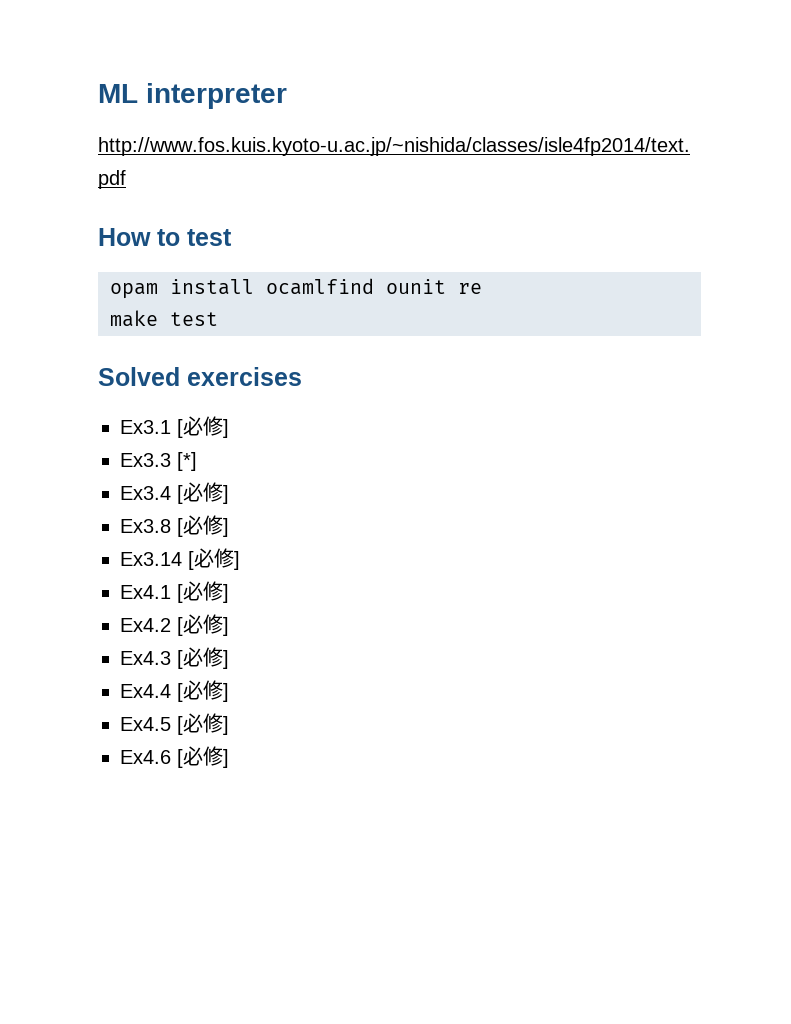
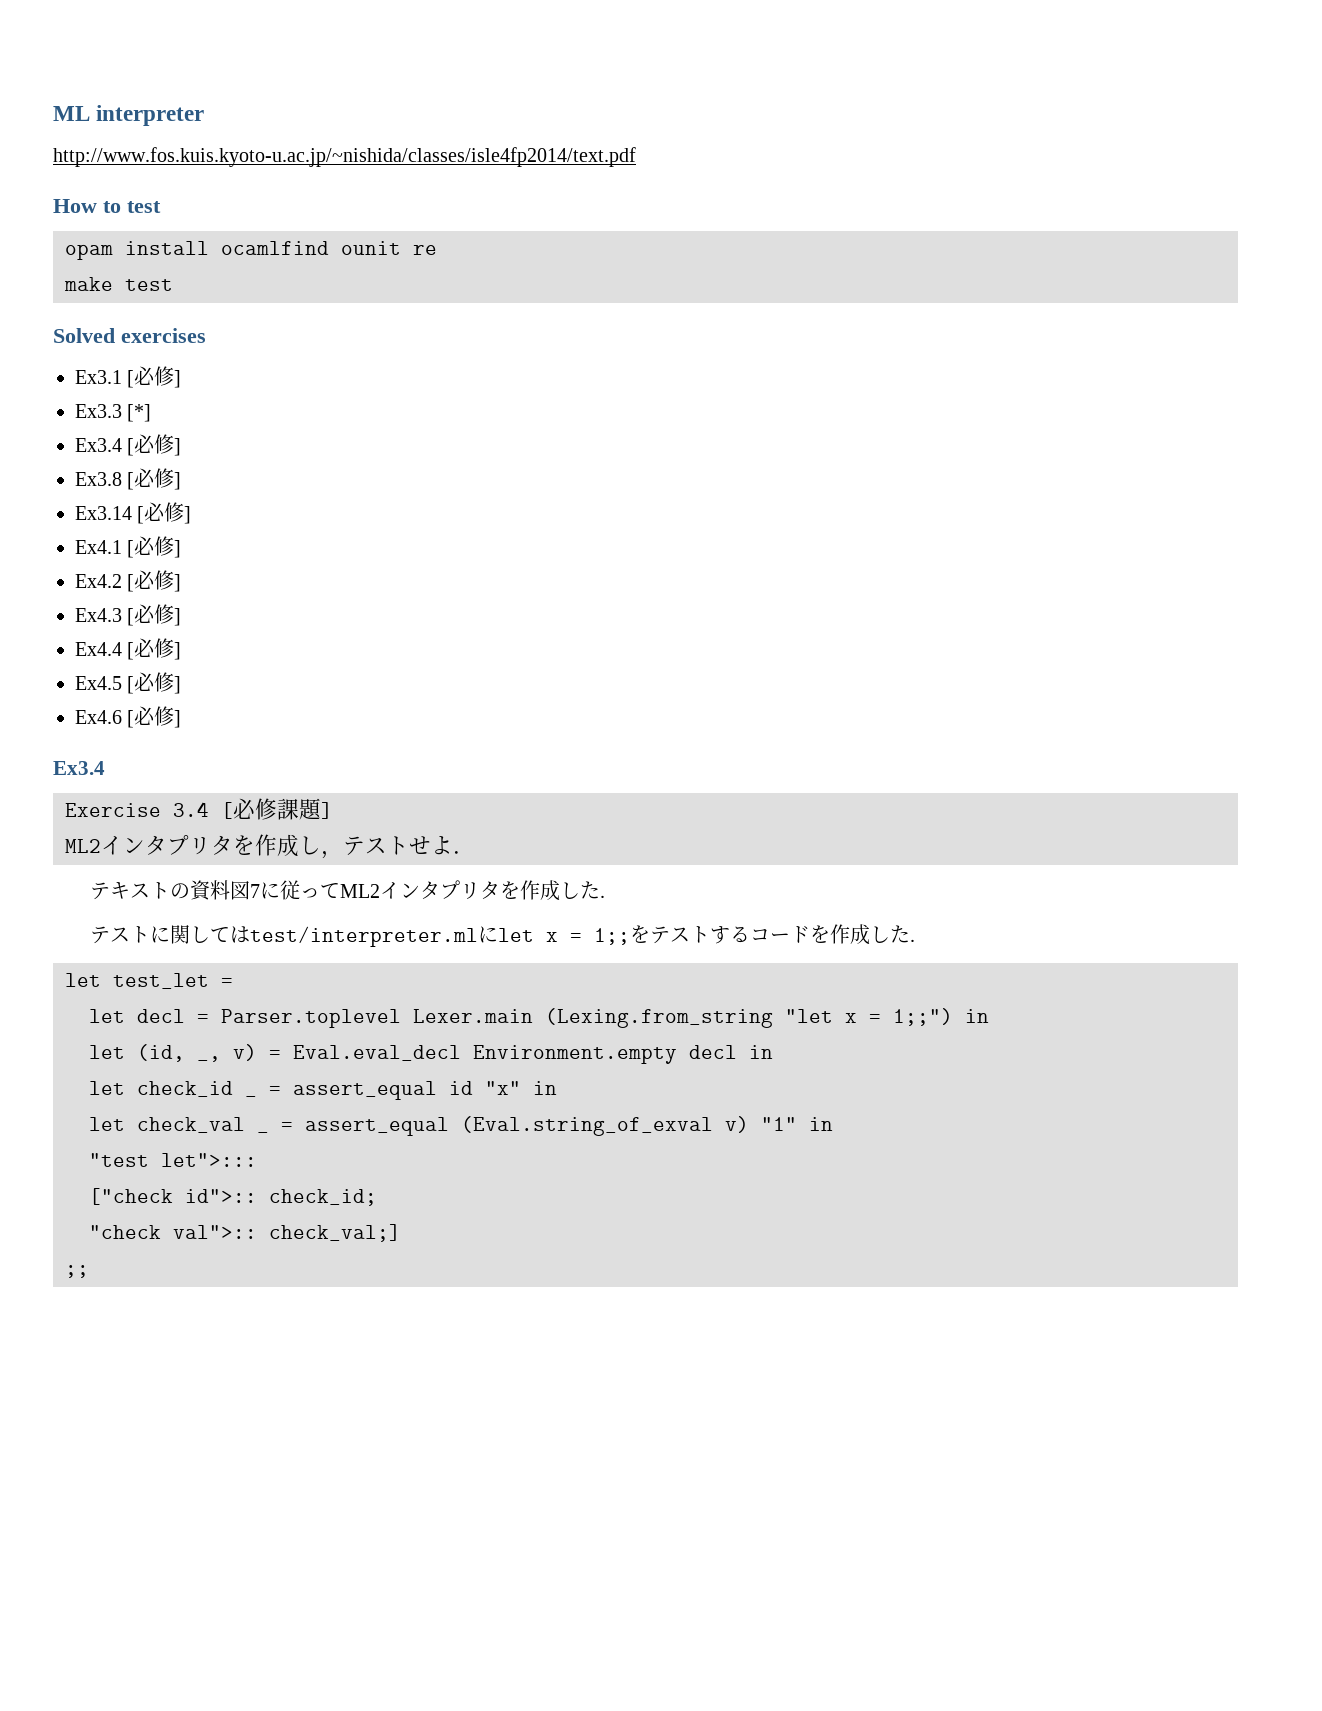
  Ex4.6 [必修]
+ Ex3.4
+ Exercise 3.4 [必修課題]
+ ML2インタプリタを作成し，テストせよ．
+ テキストの資料図7に従ってML2インタプリタを作成した.
+ テストに関してはtest/interpreter.mlにlet x = 1;;をテストするコードを作成した.
+ let test_let =
+ let decl = Parser.toplevel Lexer.main (Lexing.from_string "let x = 1;;") in
+ let (id, _, v) = Eval.eval_decl Environment.empty decl in
+ let check_id _ = assert_equal id "x" in
+ let check_val _ = assert_equal (Eval.string_of_exval v) "1" in
+ "test let">:::
+ ["check id">:: check_id;
+ "check val">:: check_val;]
+ ;;

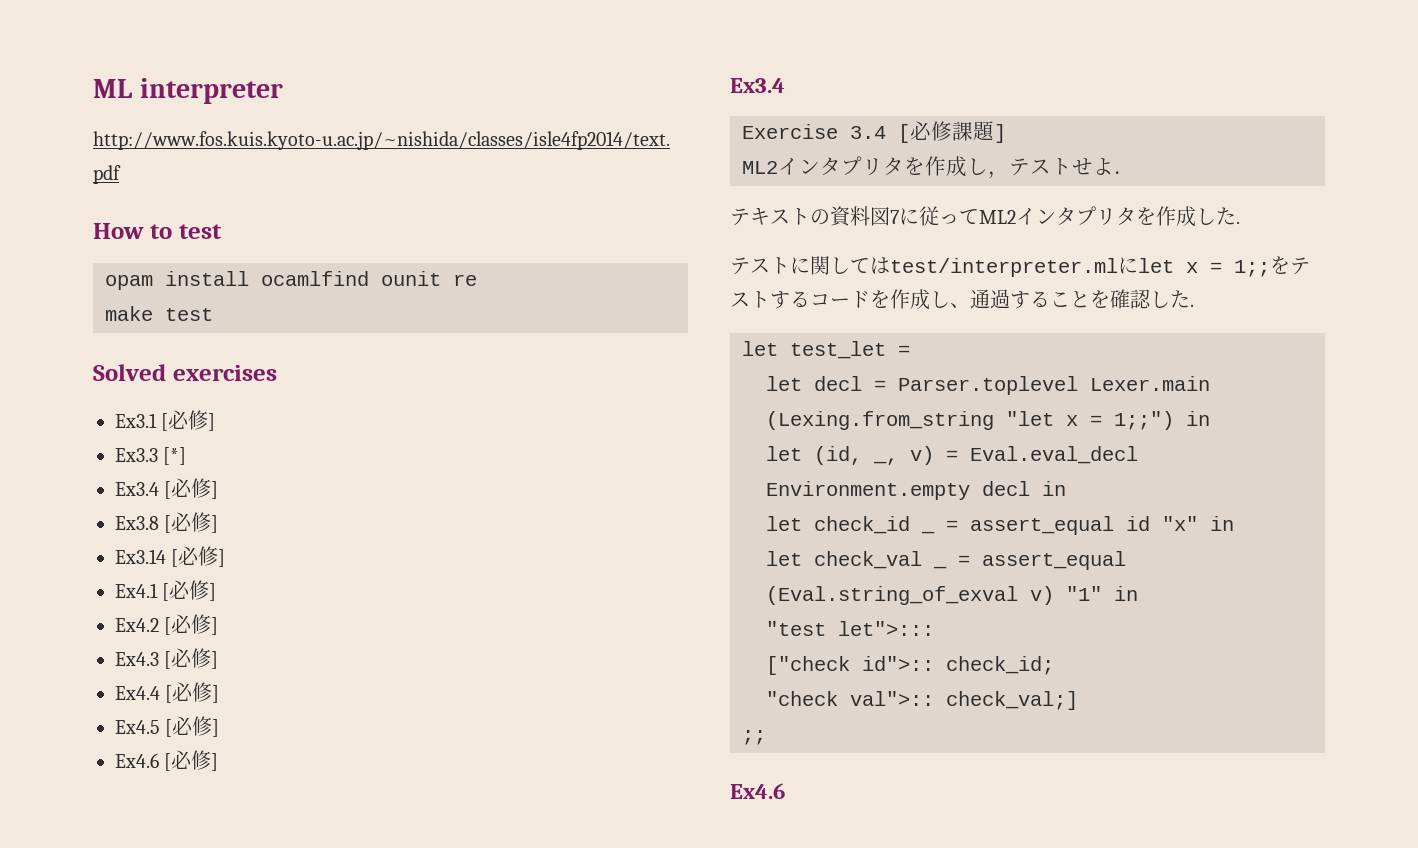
- テストに関してはtest/interpreter.mlにlet x = 1;;をテストするコードを作成した.
+ テストに関してはtest/interpreter.mlにlet x = 1;;をテストするコードを作成し、通過することを確認した.
  ;;
+ Ex4.6

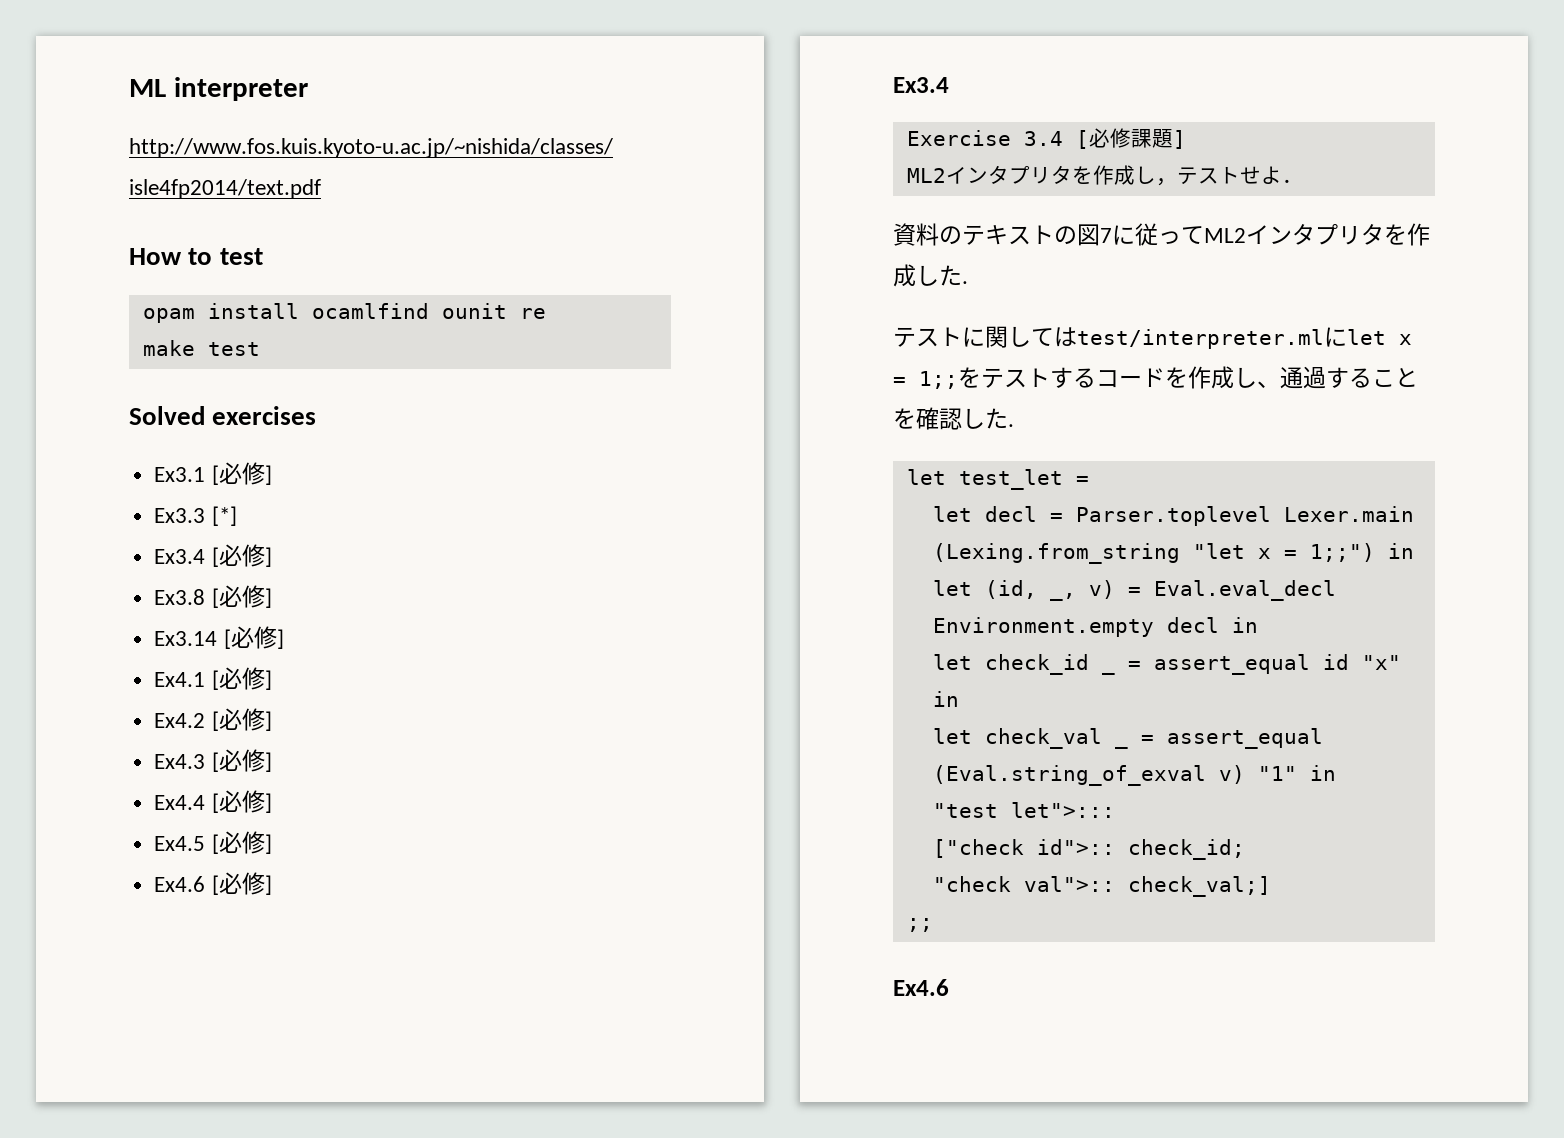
- テキストの資料図7に従ってML2インタプリタを作成した.
+ 資料のテキストの図7に従ってML2インタプリタを作成した.

